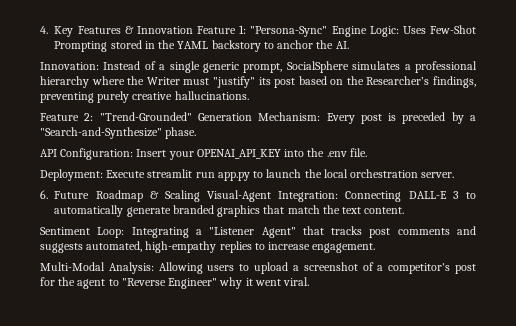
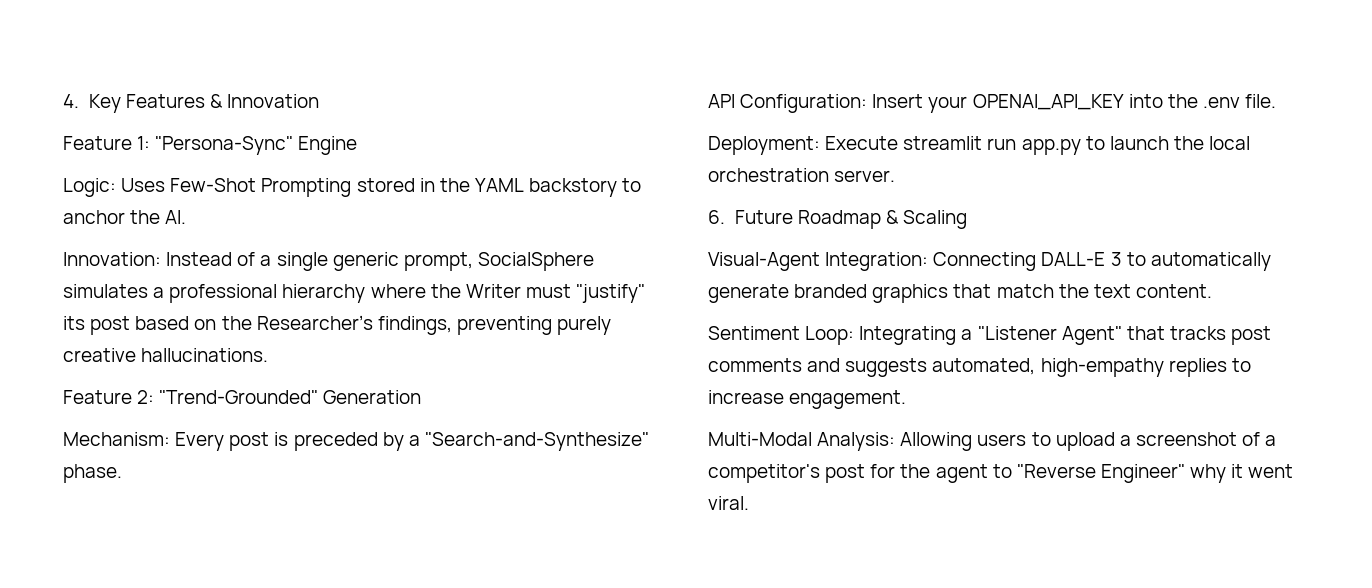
- 4. Key Features & Innovation Feature 1: "Persona-Sync" Engine Logic: Uses Few-Shot Prompting stored in the YAML backstory to anchor the AI.
+ 4. Key Features & Innovation
+ Feature 1: "Persona-Sync" Engine
+ Logic: Uses Few-Shot Prompting stored in the YAML backstory to anchor the AI.
- Feature 2: "Trend-Grounded" Generation Mechanism: Every post is preceded by a "Search-and-Synthesize" phase.
+ Feature 2: "Trend-Grounded" Generation
+ Mechanism: Every post is preceded by a "Search-and-Synthesize" phase.
- 6. Future Roadmap & Scaling Visual-Agent Integration: Connecting DALL-E 3 to automatically generate branded graphics that match the text content.
+ 6. Future Roadmap & Scaling
+ Visual-Agent Integration: Connecting DALL-E 3 to automatically generate branded graphics that match the text content.

